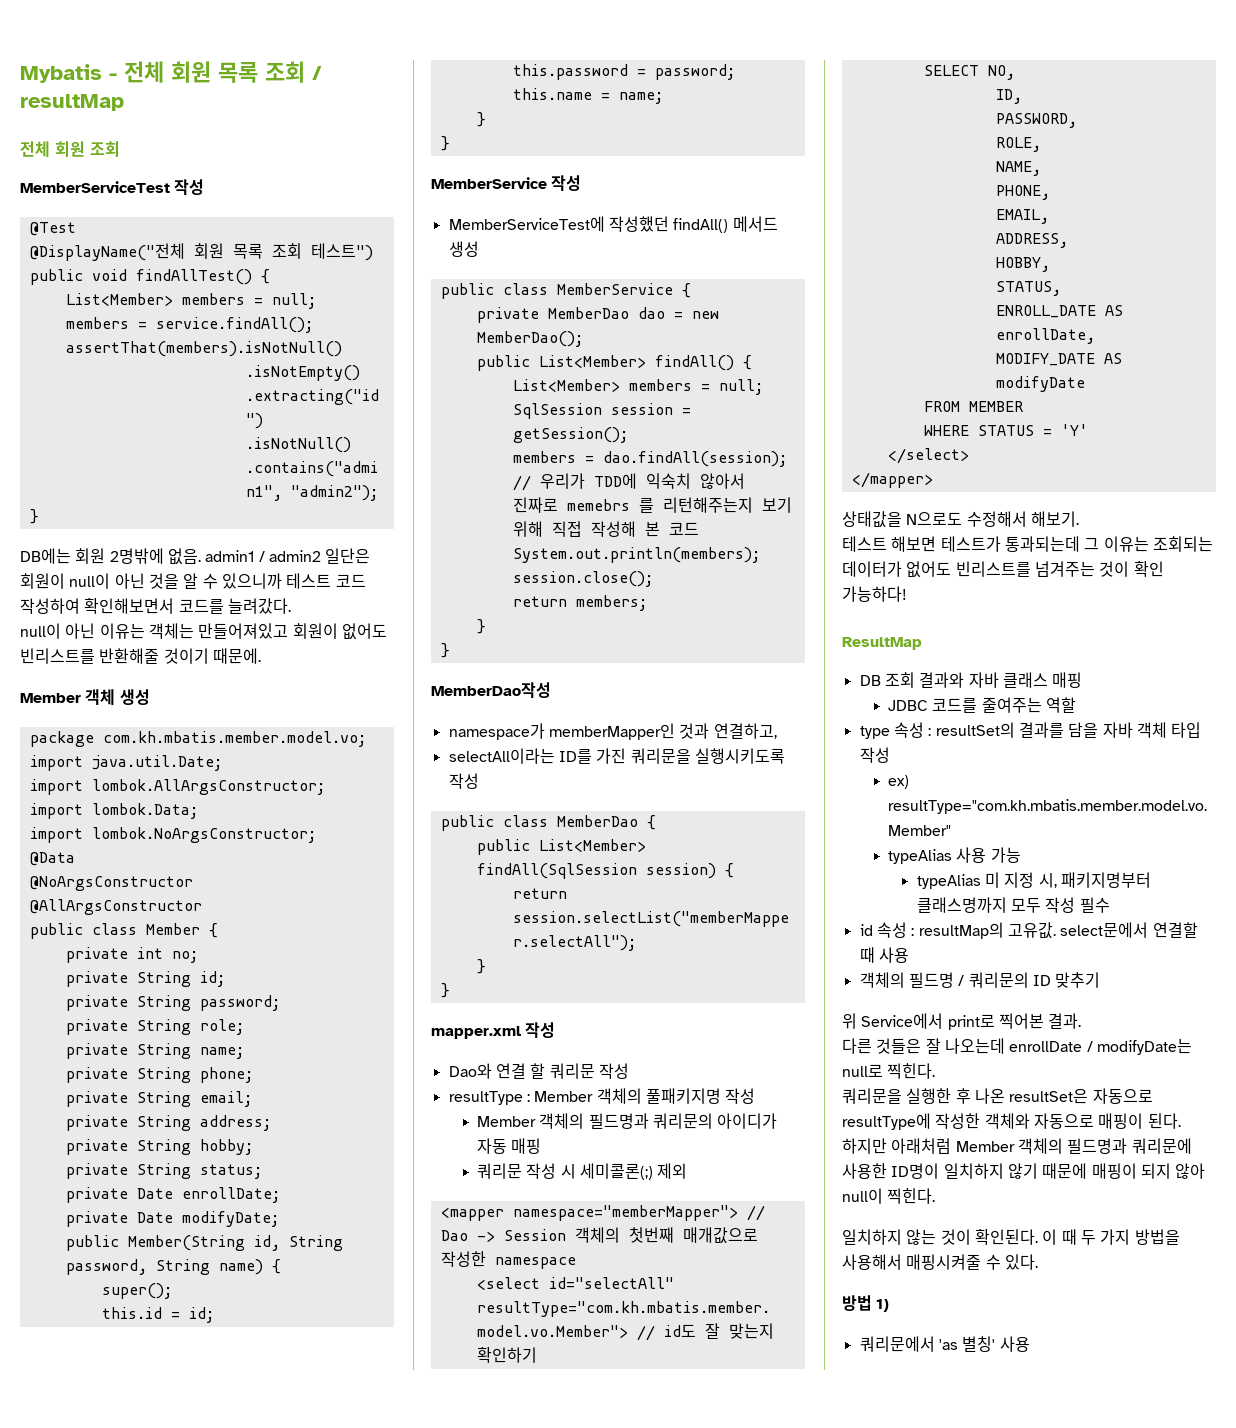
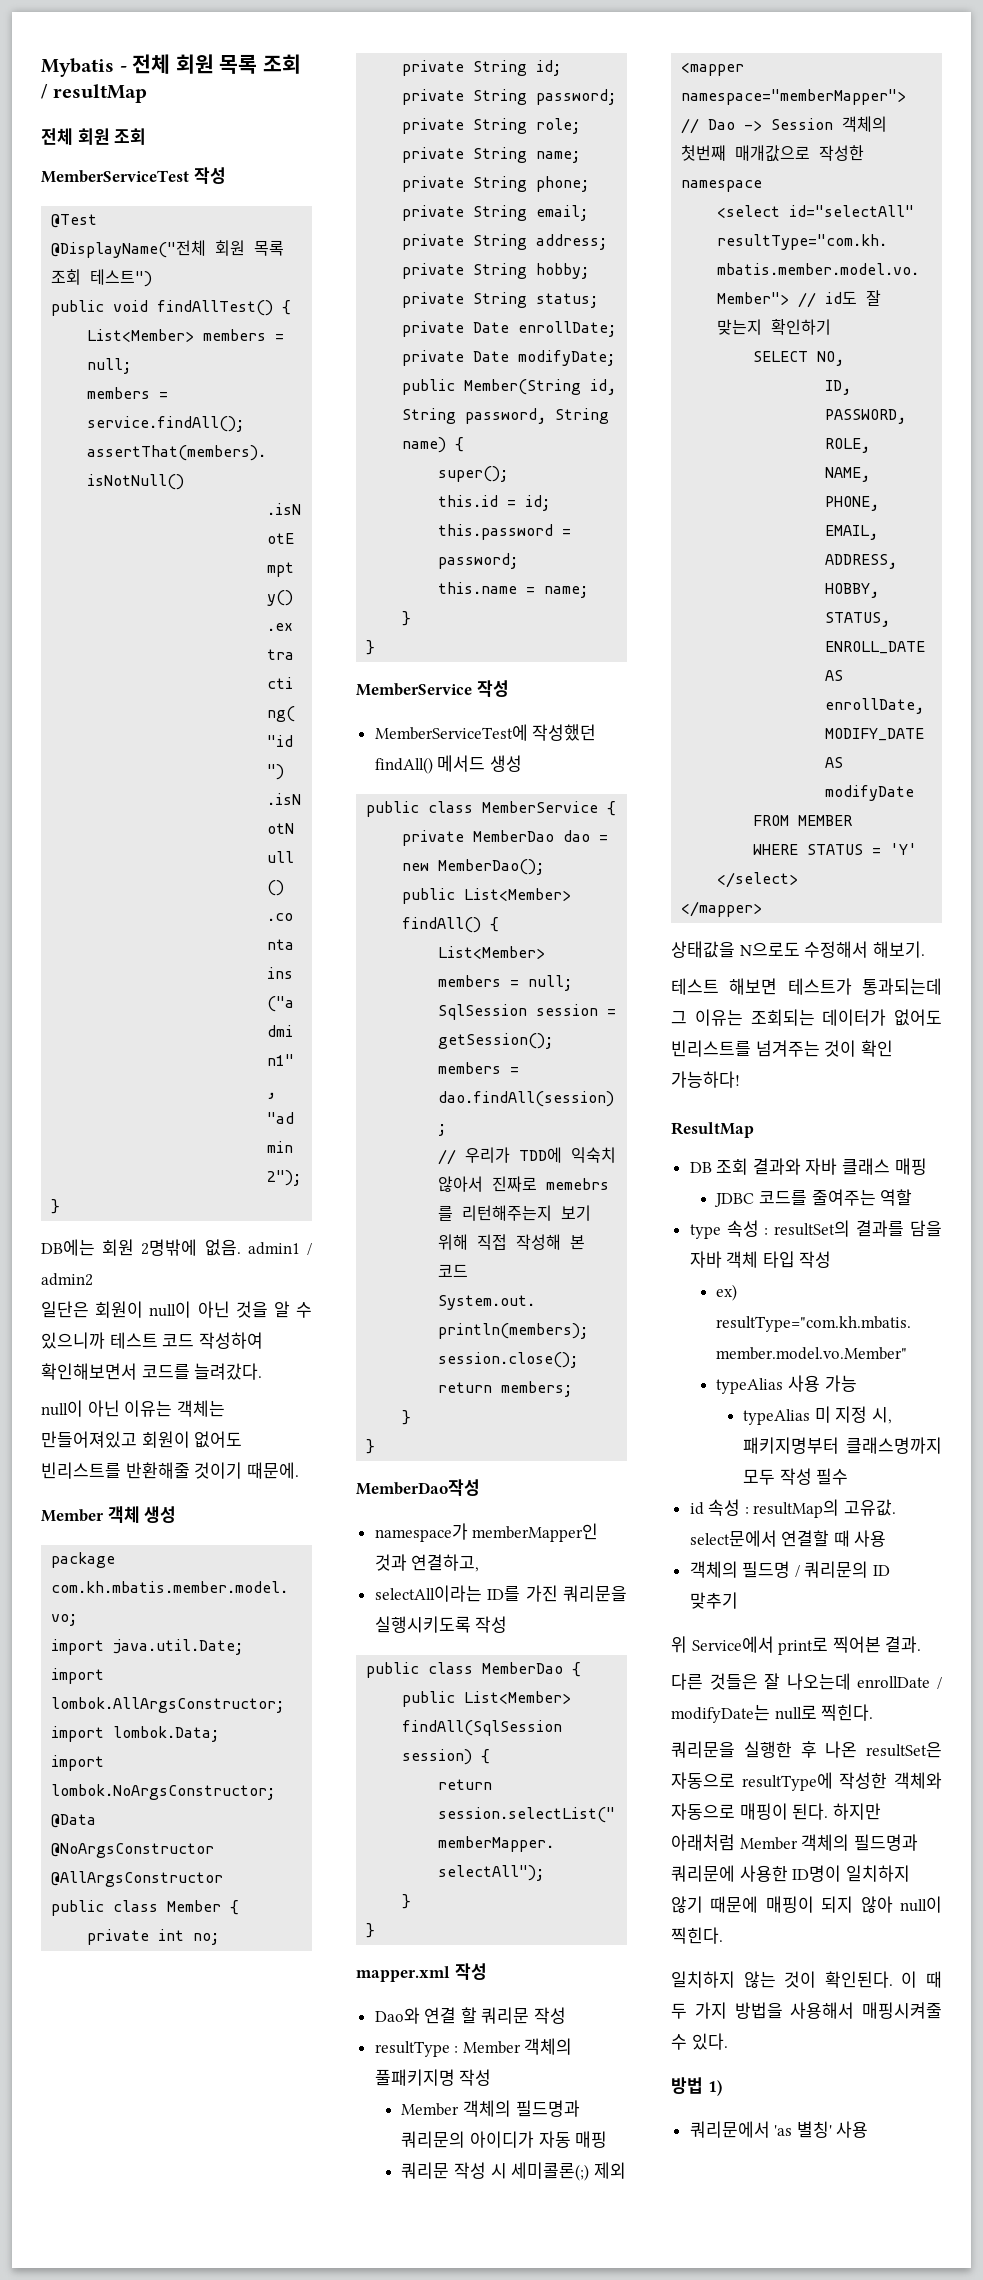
- DB에는 회원 2명밖에 없음. admin1 / admin2 일단은 회원이 null이 아닌 것을 알 수 있으니까 테스트 코드 작성하여 확인해보면서 코드를 늘려갔다.
+ DB에는 회원 2명밖에 없음. admin1 / admin2
+ 일단은 회원이 null이 아닌 것을 알 수 있으니까 테스트 코드 작성하여 확인해보면서 코드를 늘려갔다.

